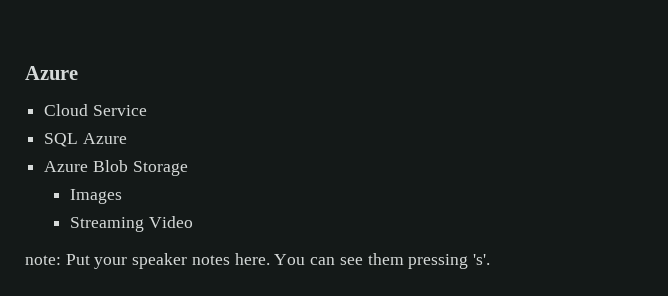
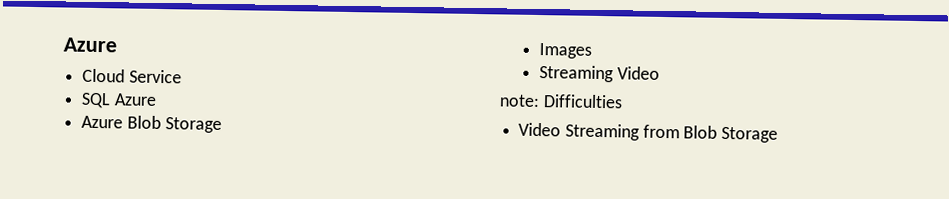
- note: Put your speaker notes here. You can see them pressing 's'.
+ note: Difficulties
+ Video Streaming from Blob Storage

